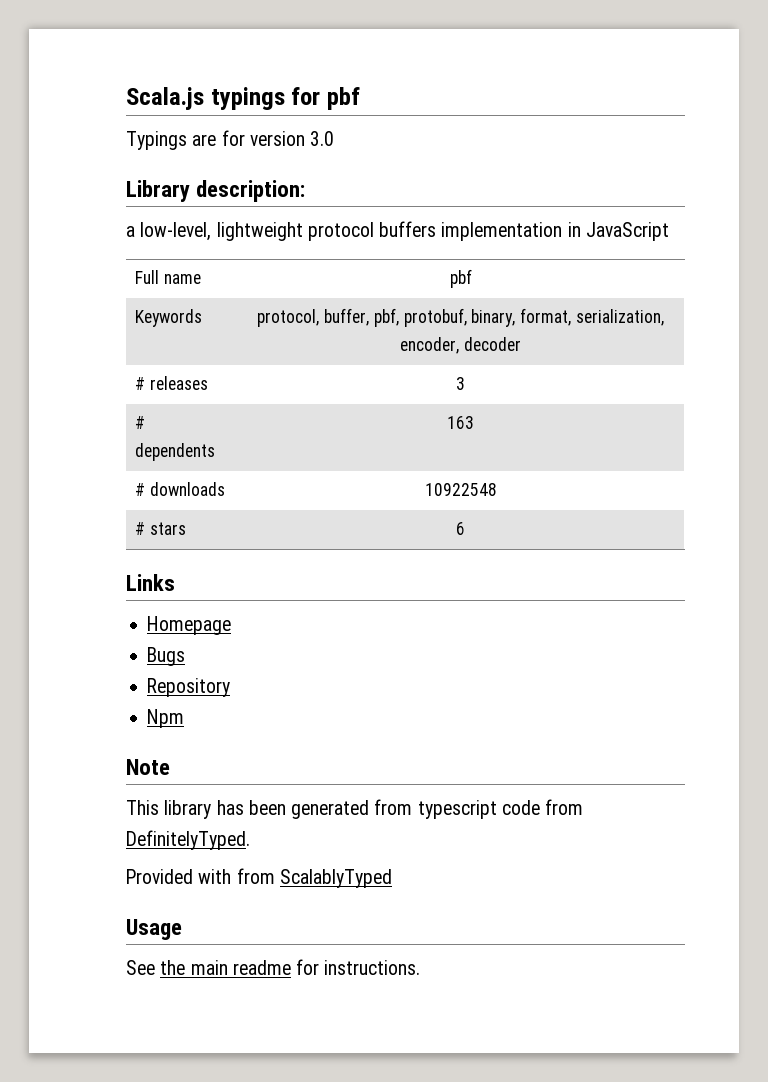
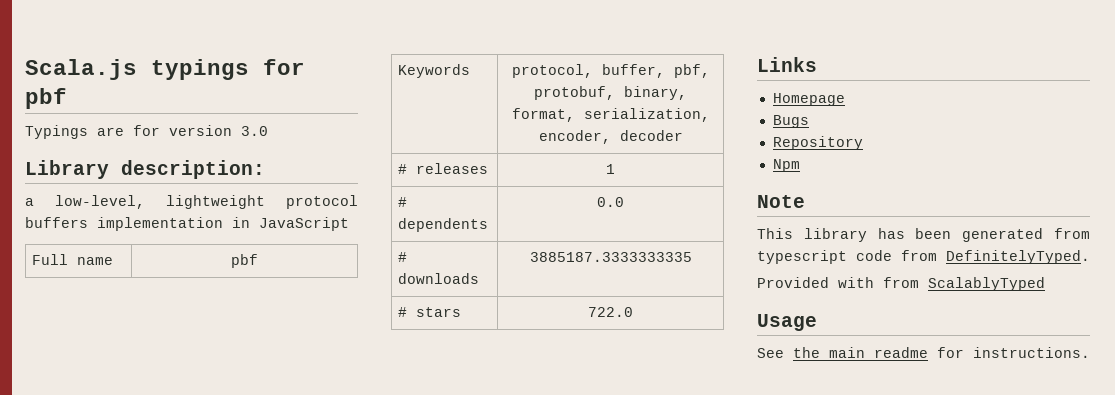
- # releases | 3
+ # releases | 1
- # dependents | 163
+ # dependents | 0.0
- # downloads | 10922548
+ # downloads | 3885187.3333333335
- # stars | 6
+ # stars | 722.0

